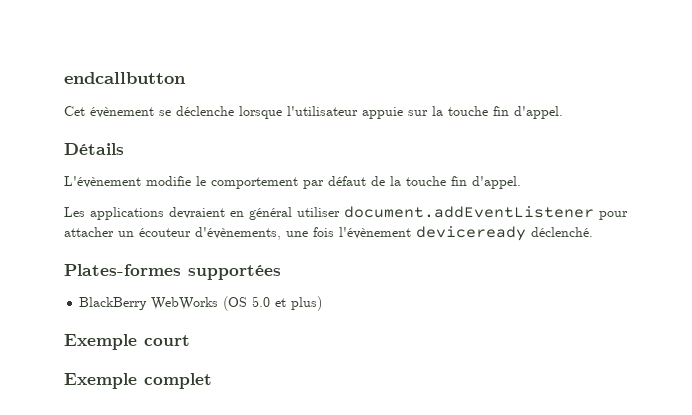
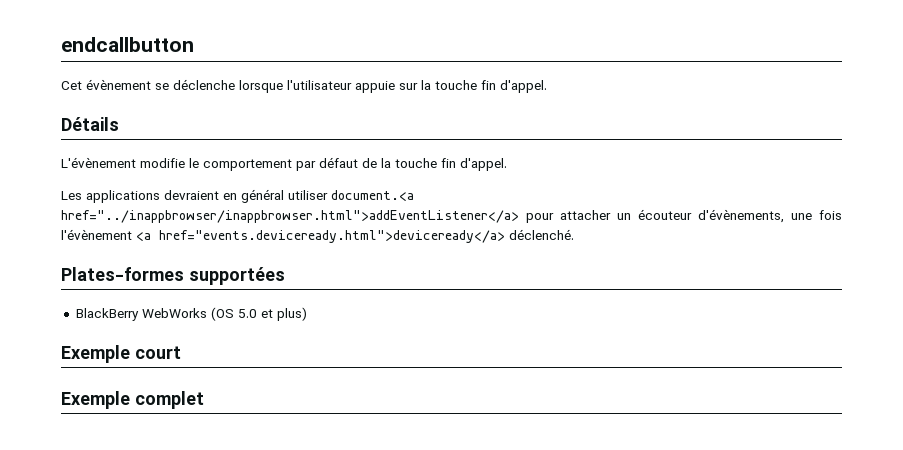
- Les applications devraient en général utiliser document.addEventListener pour attacher un écouteur d'évènements, une fois l'évènement deviceready déclenché.
+ Les applications devraient en général utiliser document.<a href="../inappbrowser/inappbrowser.html">addEventListener</a> pour attacher un écouteur d'évènements, une fois l'évènement <a href="events.deviceready.html">deviceready</a> déclenché.

